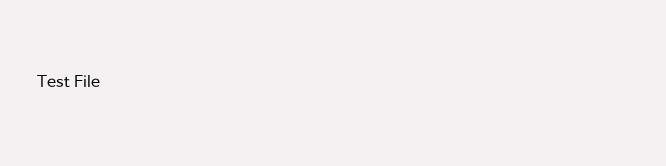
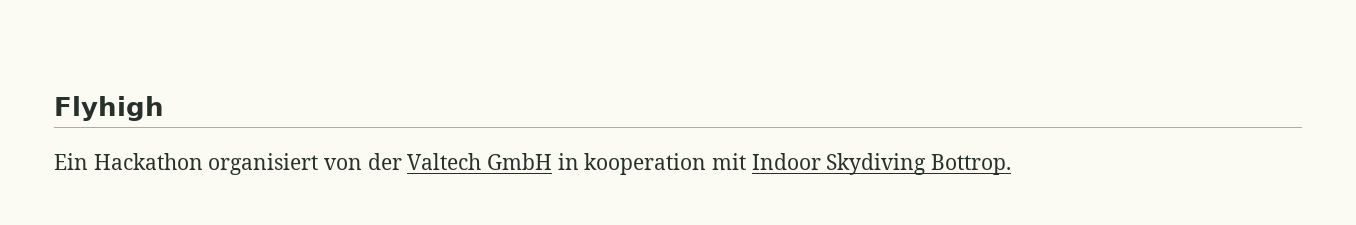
- Test File
+ Flyhigh
+ Ein Hackathon organisiert von der Valtech GmbH in kooperation mit Indoor Skydiving Bottrop.

